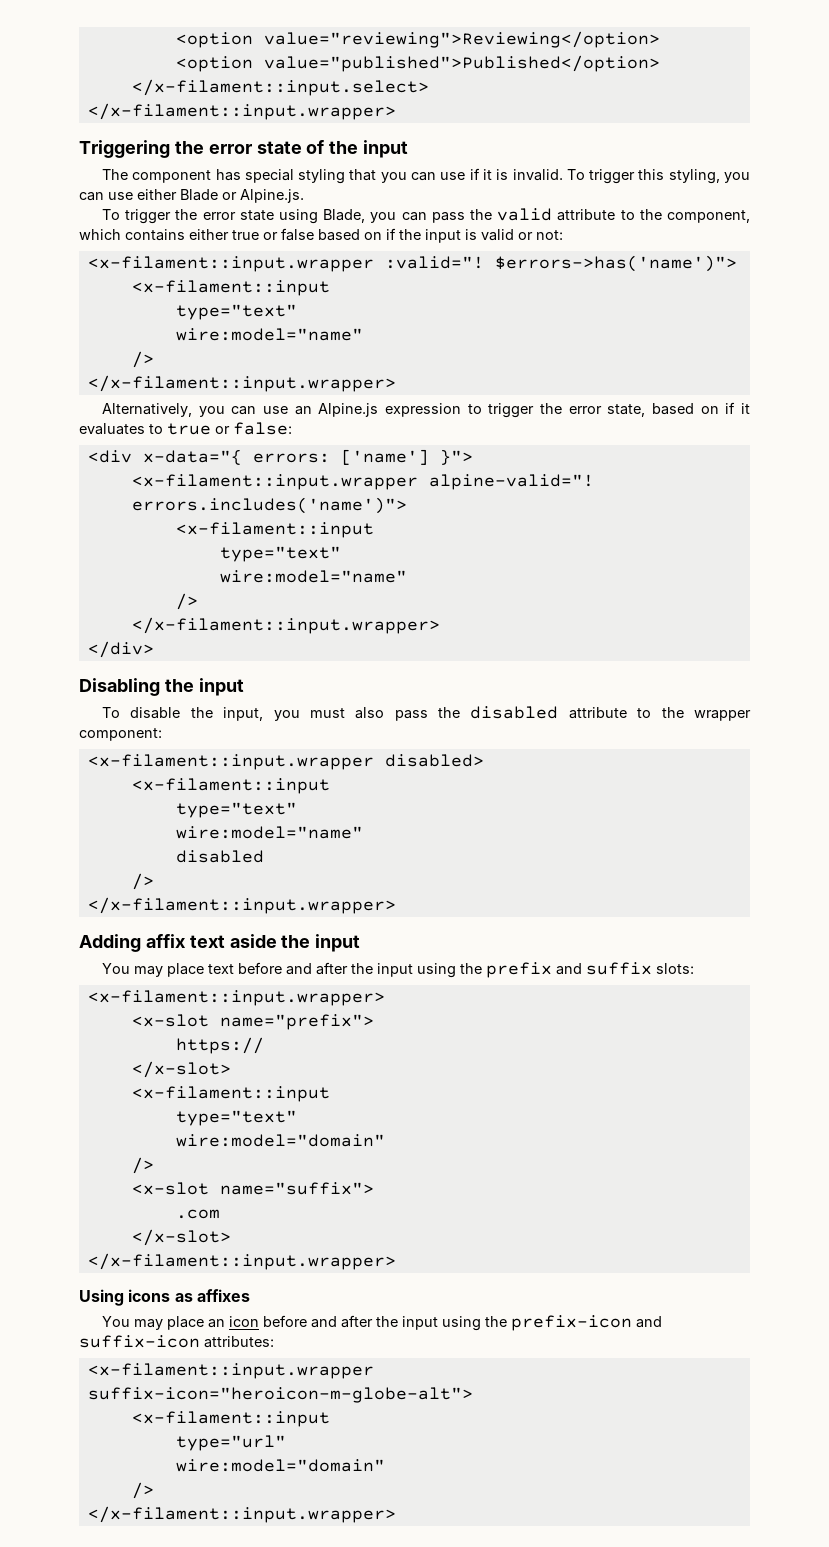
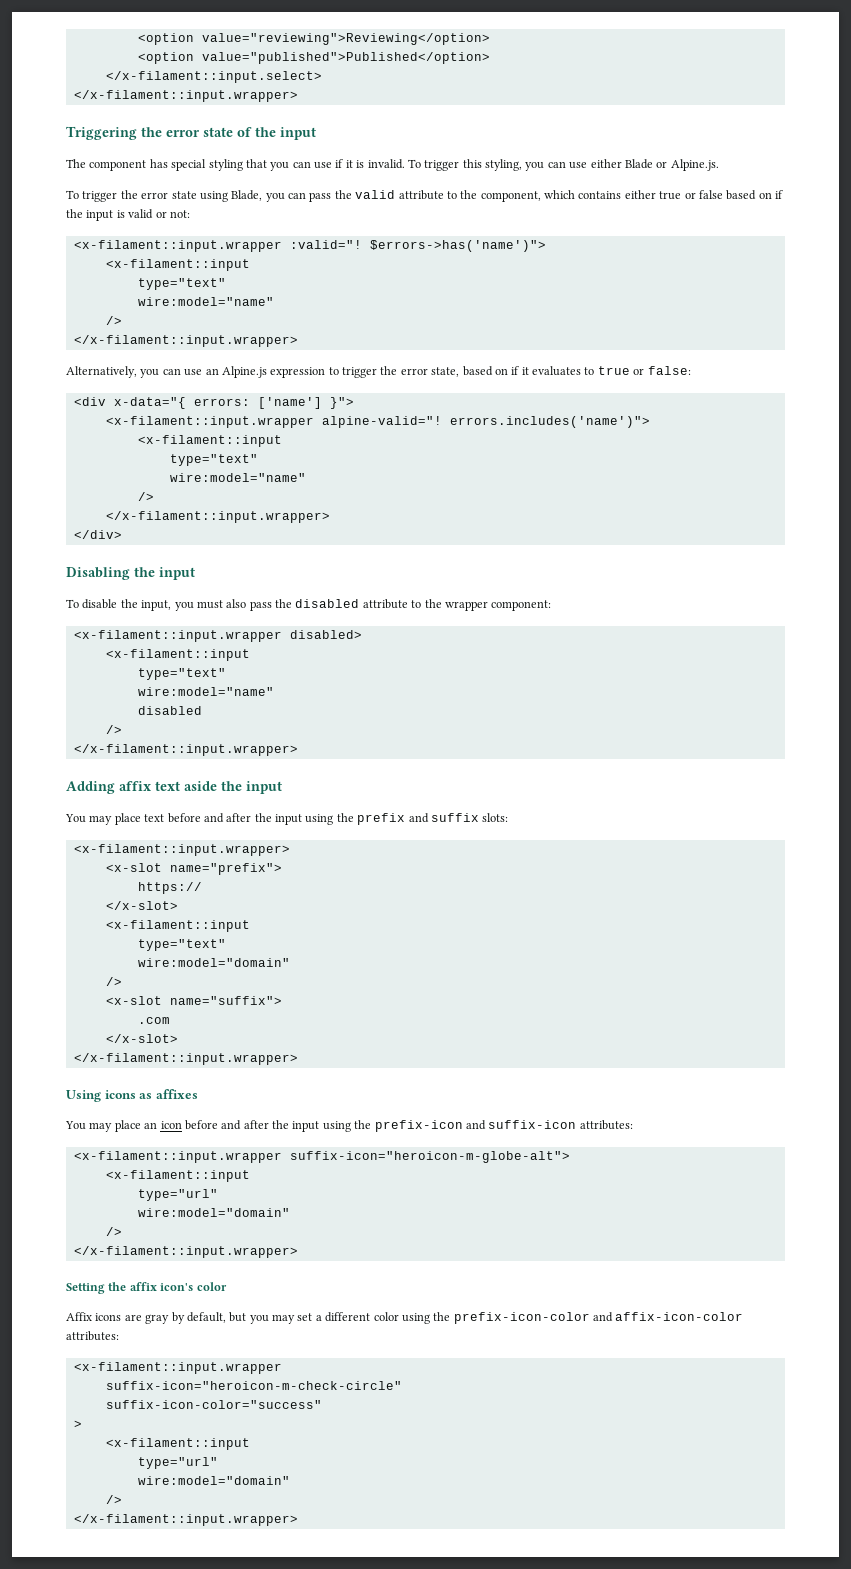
+ Setting the affix icon's color
+ Affix icons are gray by default, but you may set a different color using the prefix-icon-color and affix-icon-color attributes:
+ <x-filament::input.wrapper
+ suffix-icon="heroicon-m-check-circle"
+ suffix-icon-color="success"
+ >
+ <x-filament::input
+ type="url"
+ wire:model="domain"
+ />
+ </x-filament::input.wrapper>

